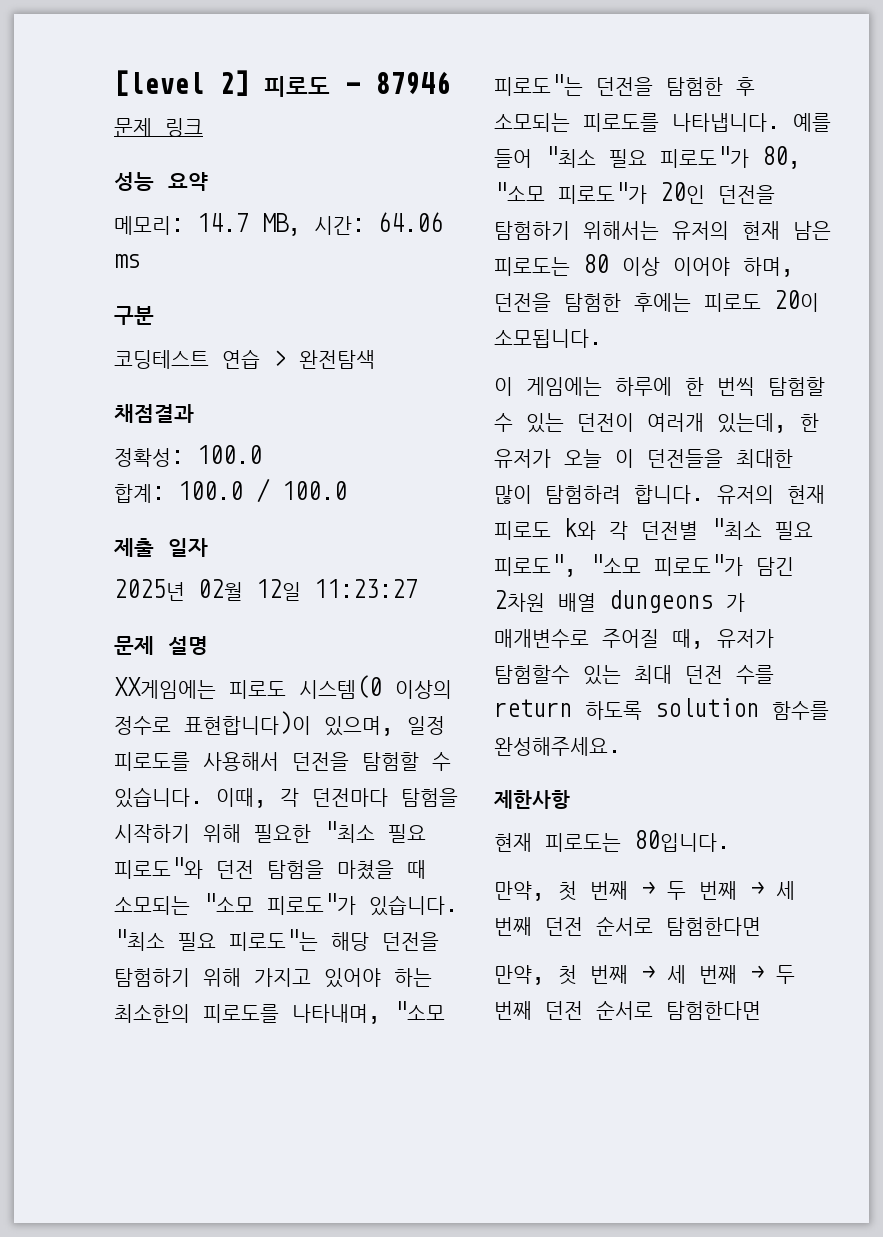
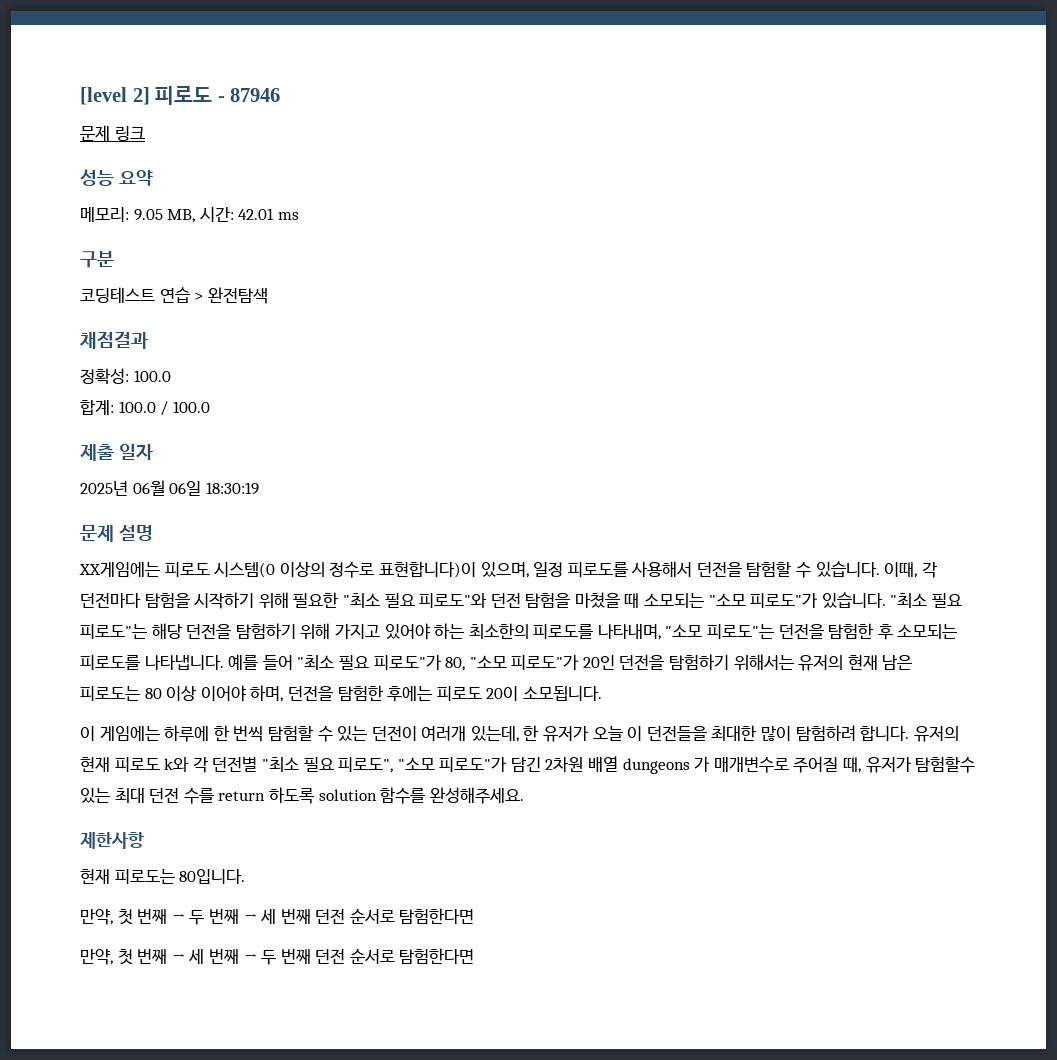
- 메모리: 14.7 MB, 시간: 64.06 ms
+ 메모리: 9.05 MB, 시간: 42.01 ms
- 2025년 02월 12일 11:23:27
+ 2025년 06월 06일 18:30:19

